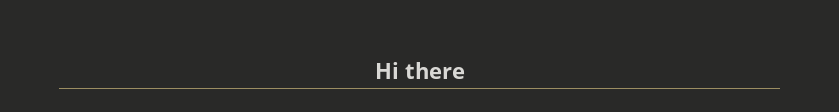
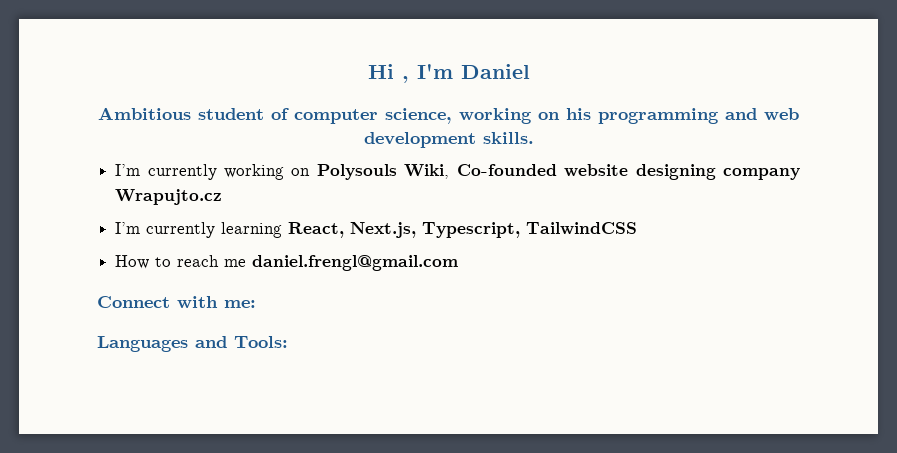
- Hi there
+ Hi , I'm Daniel
+ Ambitious student of computer science, working on his programming and web development skills.
+ I’m currently working on Polysouls Wiki, Co-founded website designing company Wrapujto.cz
+ I’m currently learning React, Next.js, Typescript, TailwindCSS
+ How to reach me daniel.frengl@gmail.com
+ Connect with me:
+ Languages and Tools:

